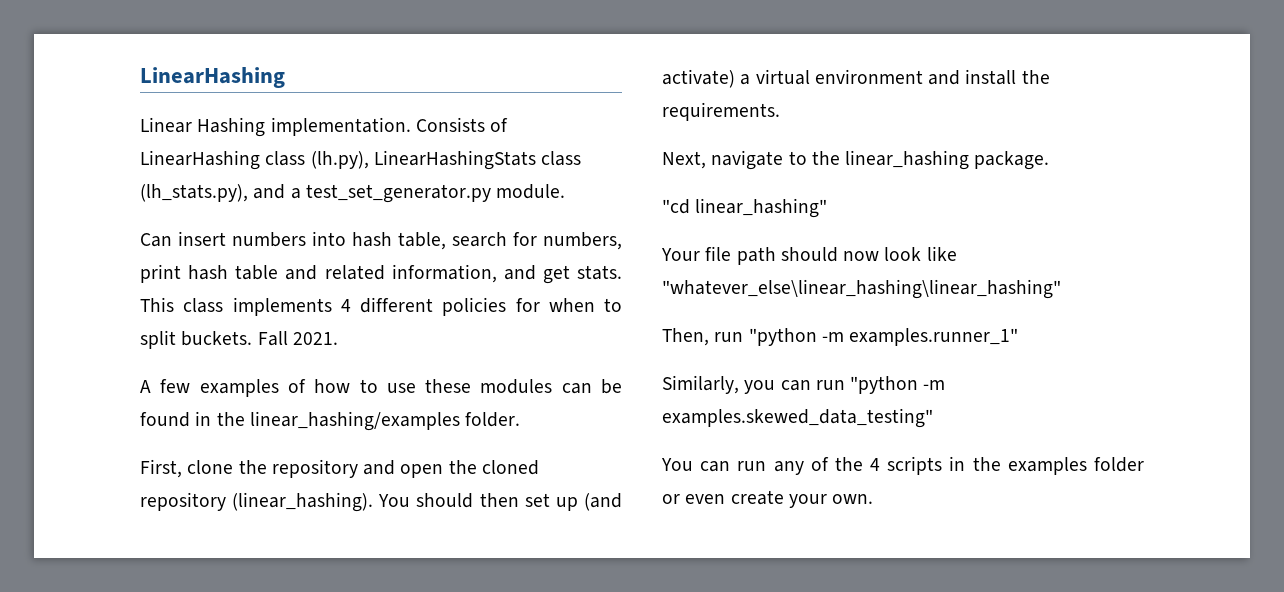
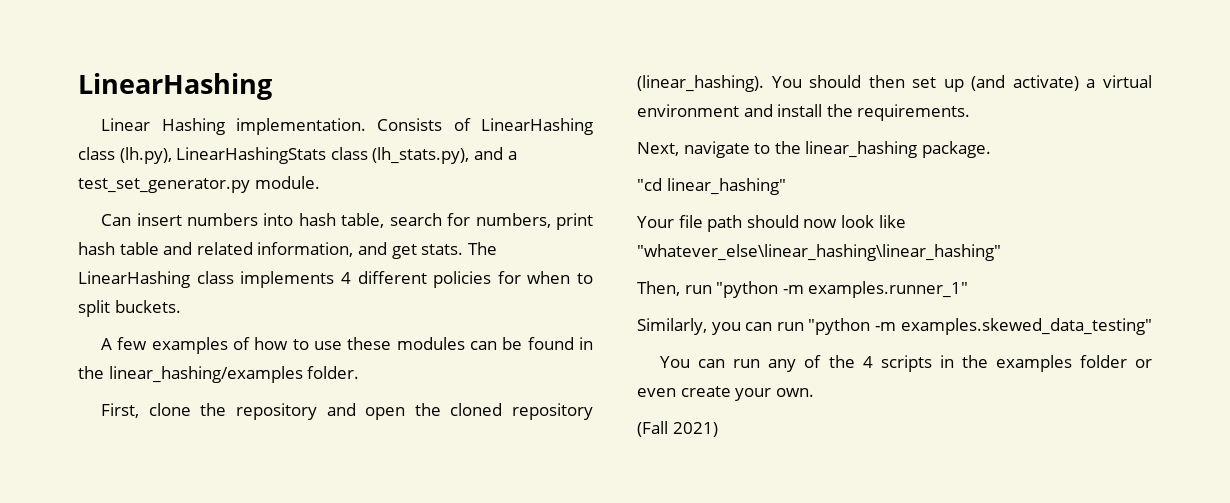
- This class implements 4 different policies for when to split buckets. Fall 2021.
+ The LinearHashing class implements 4 different policies for when to split buckets.
+ (Fall 2021)

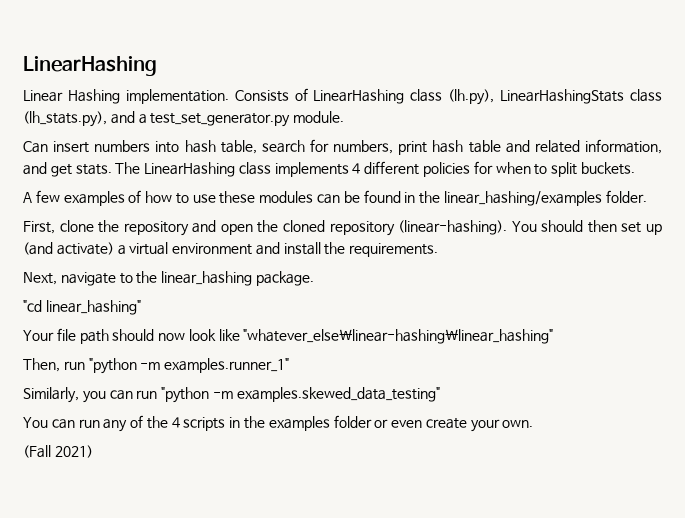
- First, clone the repository and open the cloned repository (linear_hashing).
+ First, clone the repository and open the cloned repository (linear-hashing).
- Your file path should now look like "whatever_else\linear_hashing\linear_hashing"
+ Your file path should now look like "whatever_else\linear-hashing\linear_hashing"

